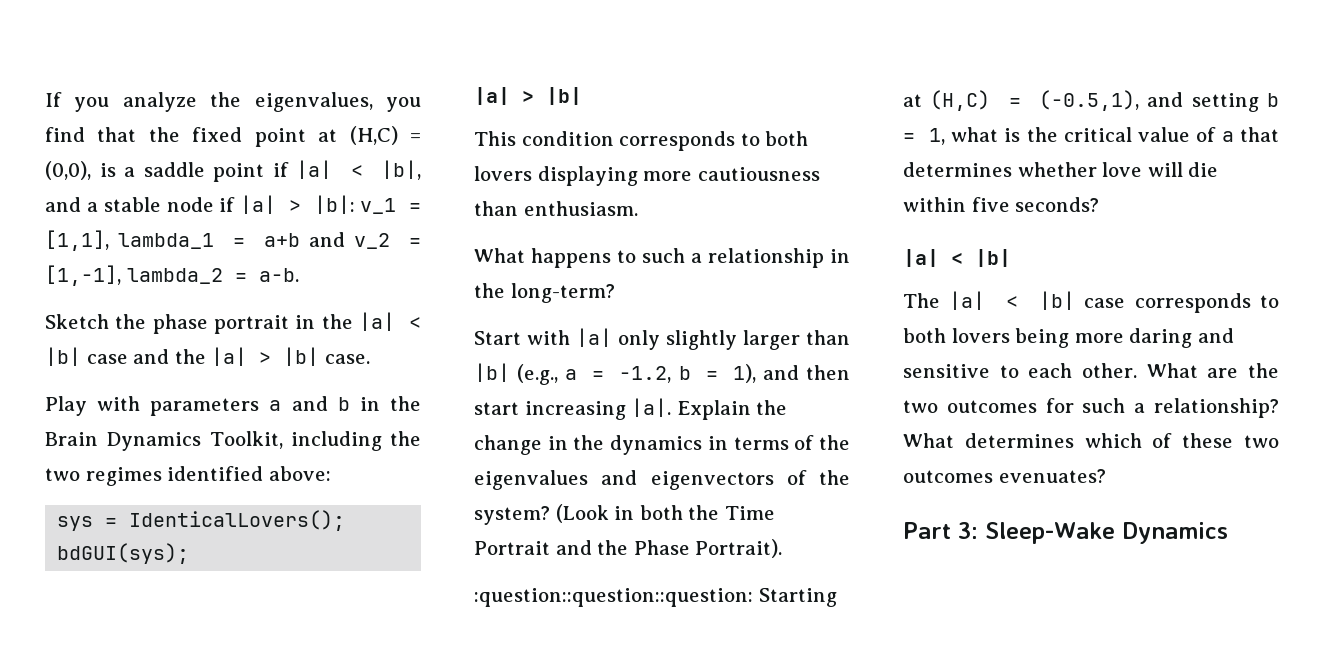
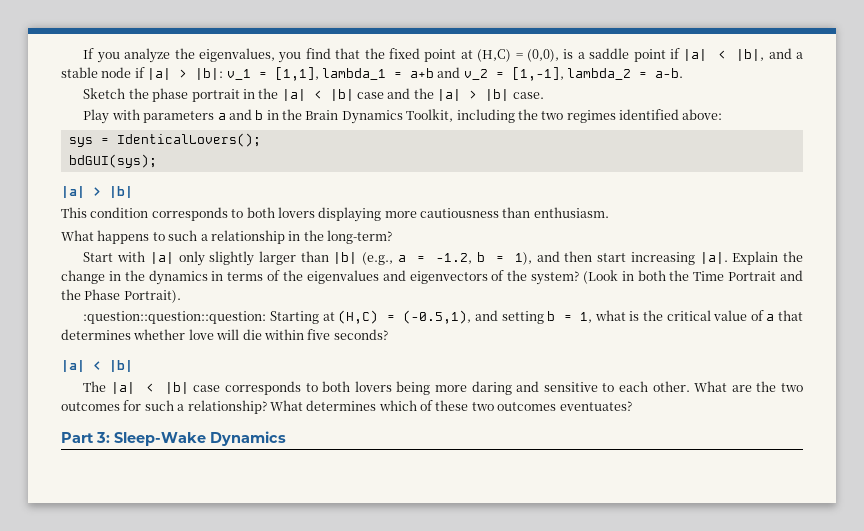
- What determines which of these two outcomes evenuates?
+ What determines which of these two outcomes eventuates?

